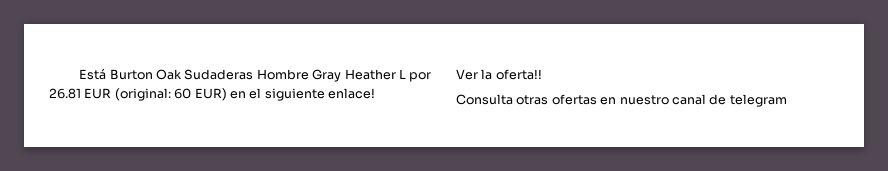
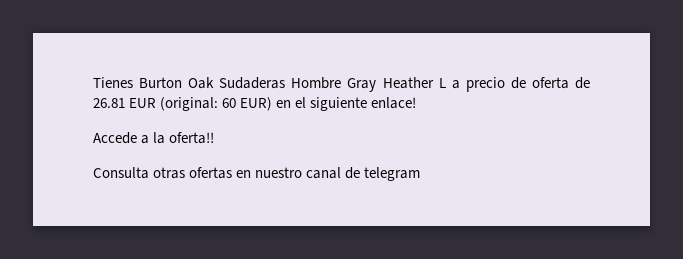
- Está Burton Oak Sudaderas Hombre Gray Heather L por 26.81 EUR (original: 60 EUR) en el siguiente enlace!
+ Tienes Burton Oak Sudaderas Hombre Gray Heather L a precio de oferta de 26.81 EUR (original: 60 EUR) en el siguiente enlace!
- Ver la oferta!!
+ Accede a la oferta!!

